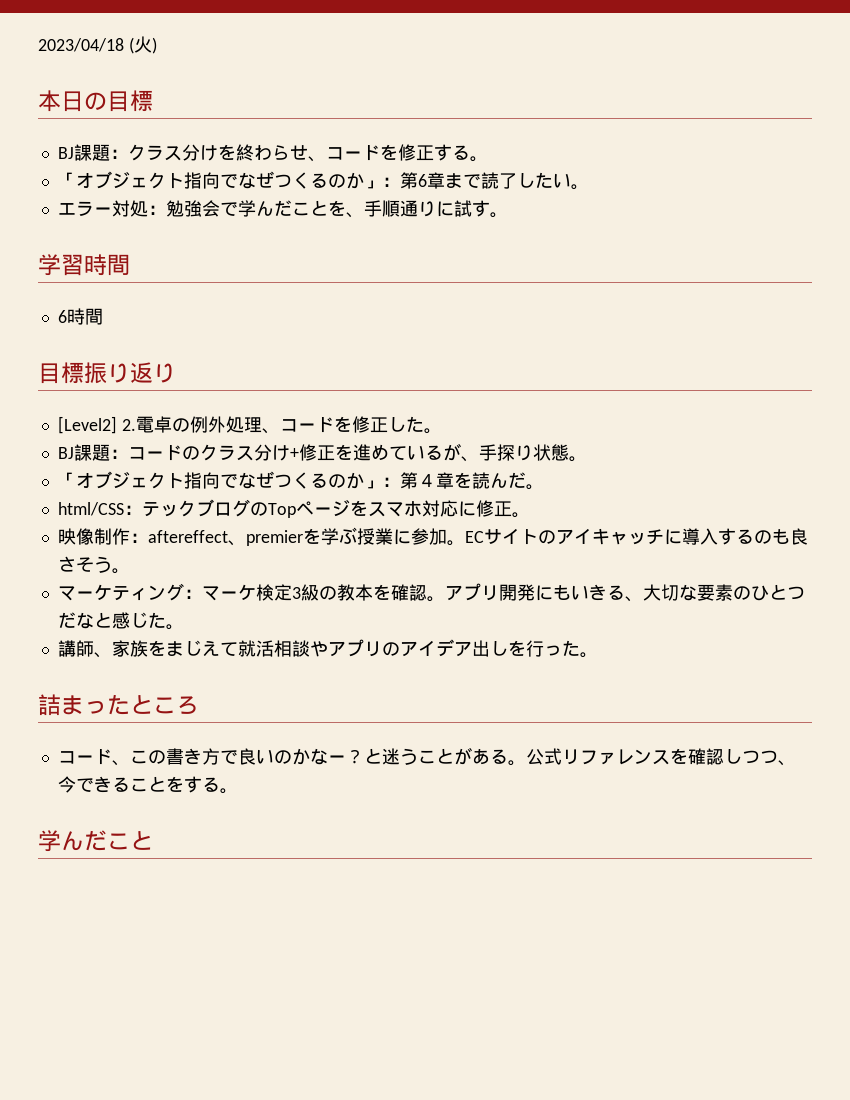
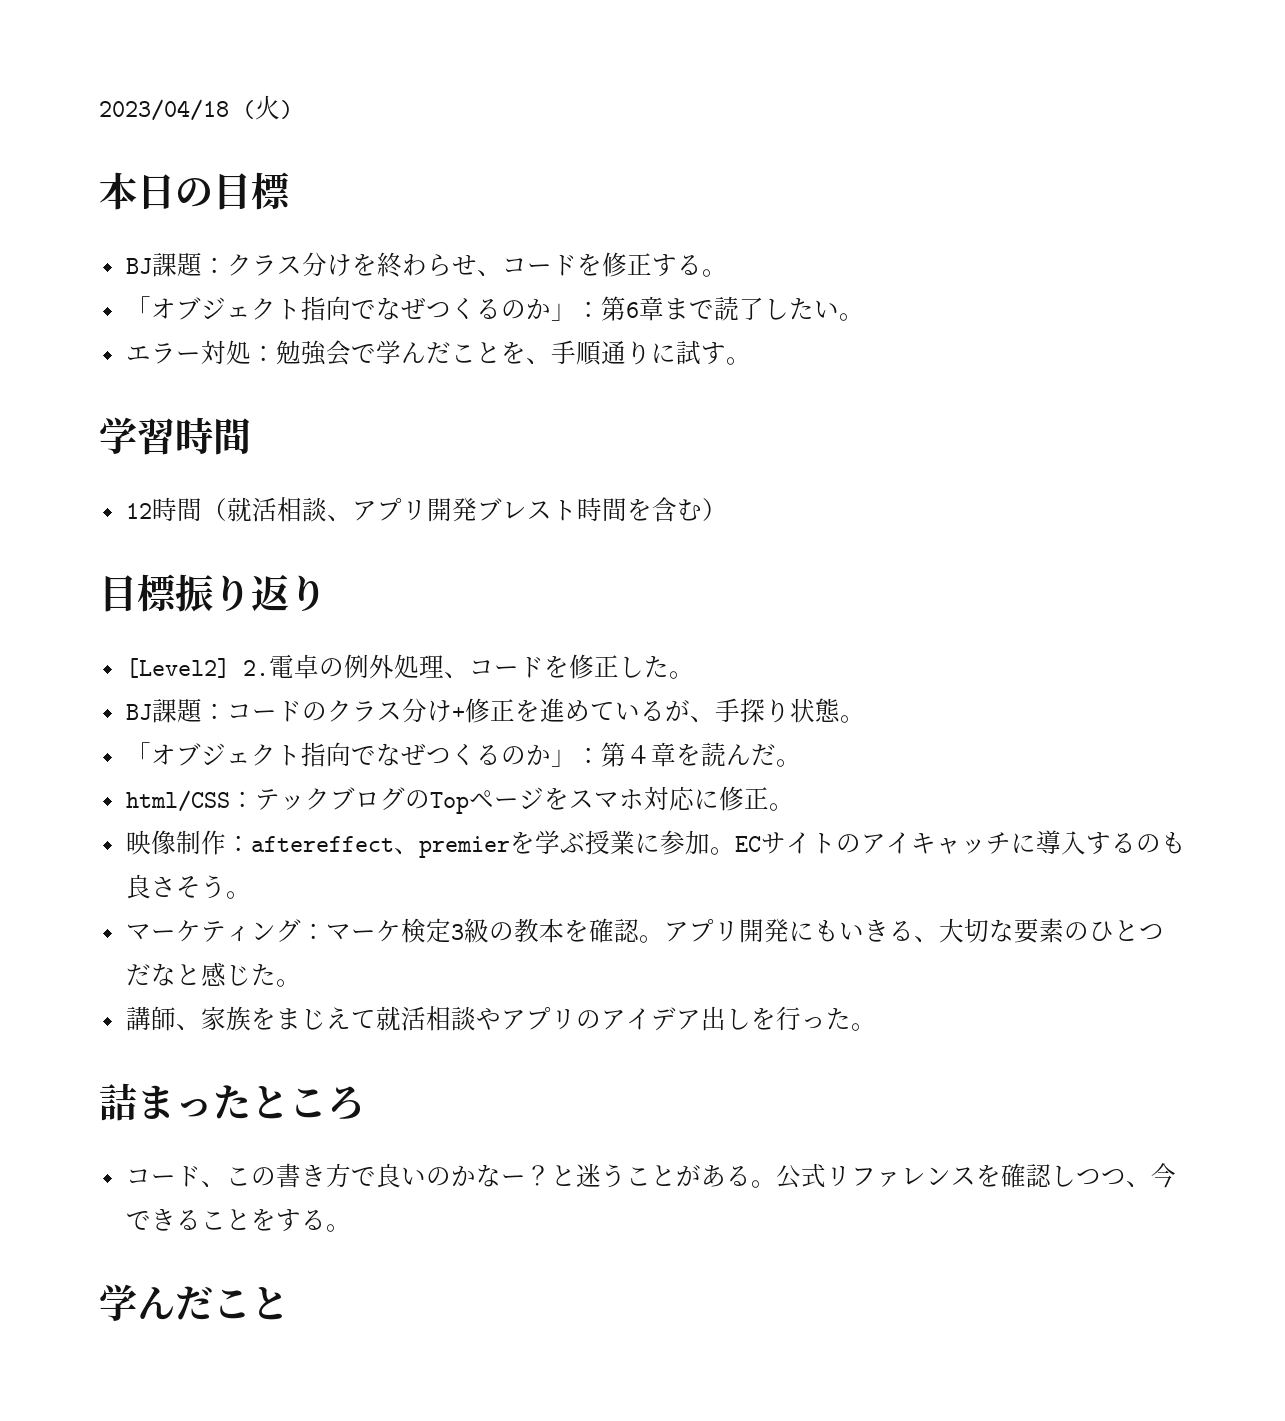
- 6時間
+ 12時間（就活相談、アプリ開発ブレスト時間を含む）

